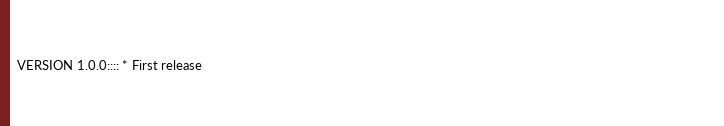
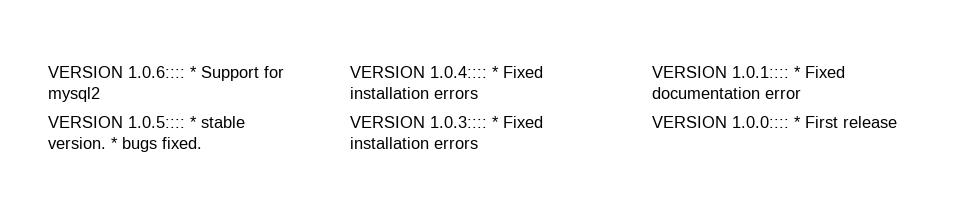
+ VERSION 1.0.6:::: * Support for mysql2
+ VERSION 1.0.5:::: * stable version. * bugs fixed.
+ VERSION 1.0.4:::: * Fixed installation errors
+ VERSION 1.0.3:::: * Fixed installation errors
+ VERSION 1.0.1:::: * Fixed documentation error

